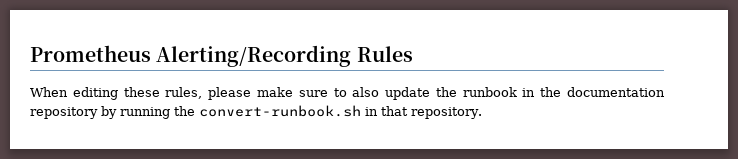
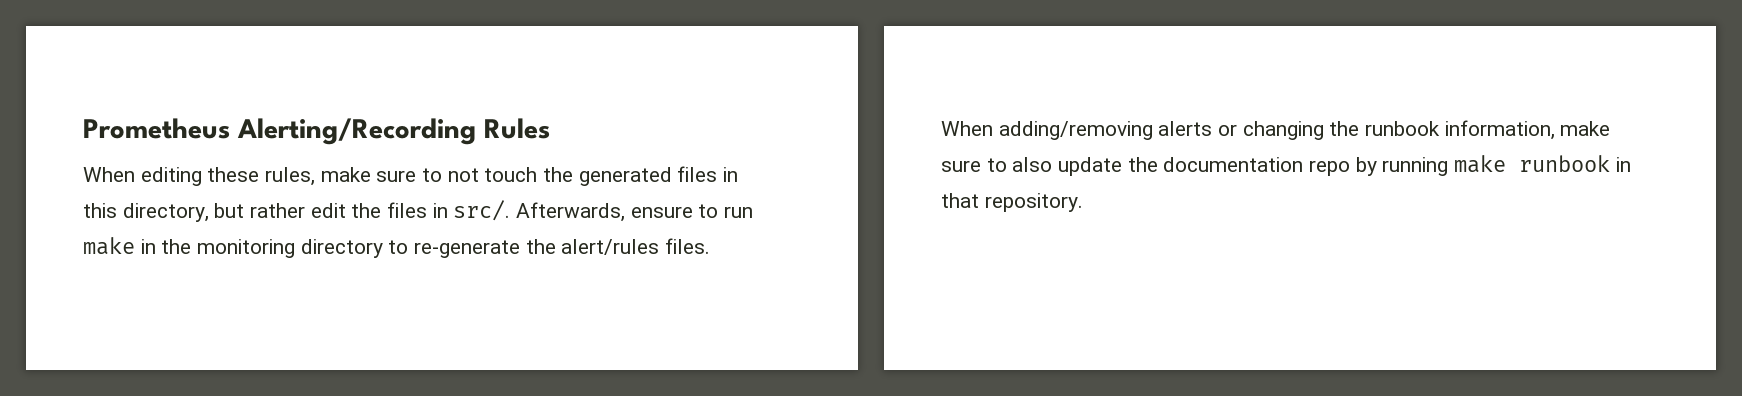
- When editing these rules, please make sure to also update the runbook in the documentation repository by running the convert-runbook.sh in that repository.
+ When editing these rules, make sure to not touch the generated files in this directory, but rather edit the files in src/. Afterwards, ensure to run make in the monitoring directory to re-generate the alert/rules files.
+ When adding/removing alerts or changing the runbook information, make sure to also update the documentation repo by running make runbook in that repository.

